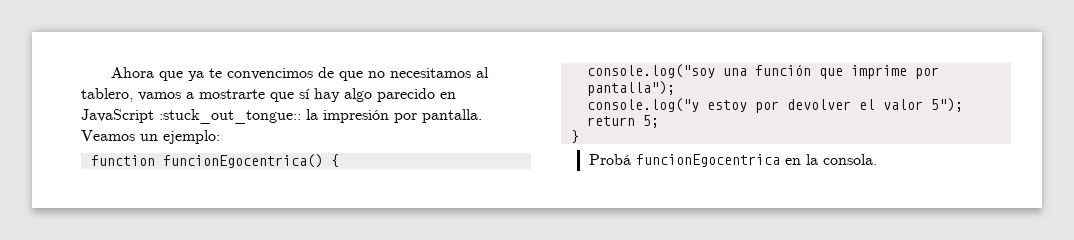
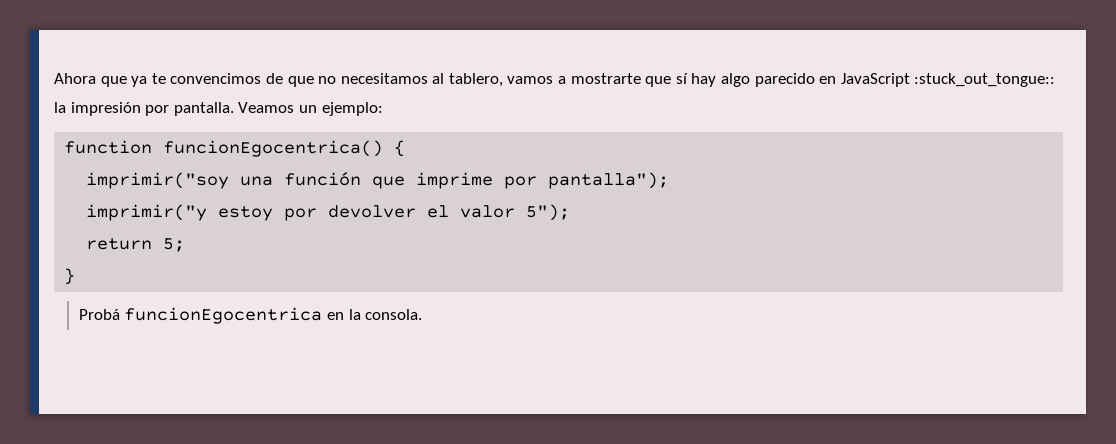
- console.log("soy una función que imprime por pantalla");
+ imprimir("soy una función que imprime por pantalla");
- console.log("y estoy por devolver el valor 5");
+ imprimir("y estoy por devolver el valor 5");

